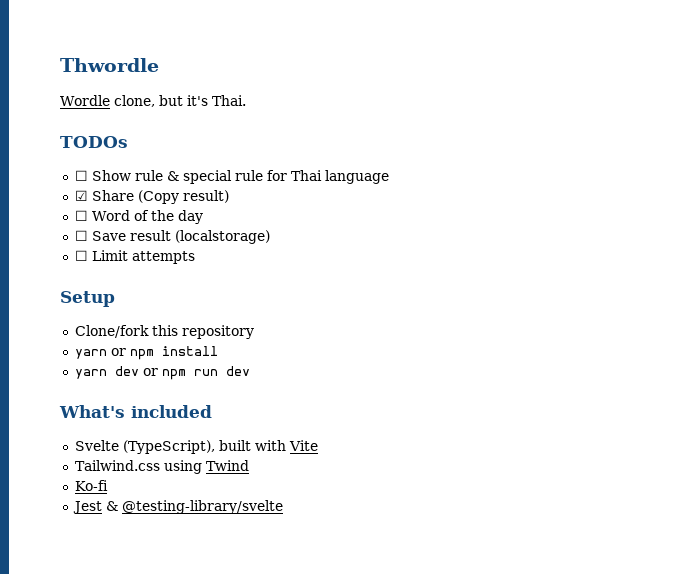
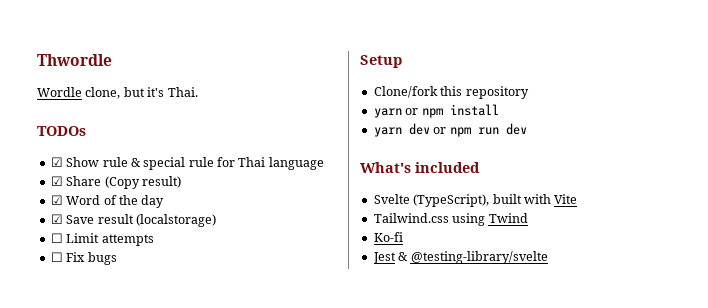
- ☐ Show rule & special rule for Thai language
+ ☑ Show rule & special rule for Thai language
- ☐ Word of the day
+ ☑ Word of the day
- ☐ Save result (localstorage)
+ ☑ Save result (localstorage)
+ ☐ Fix bugs

